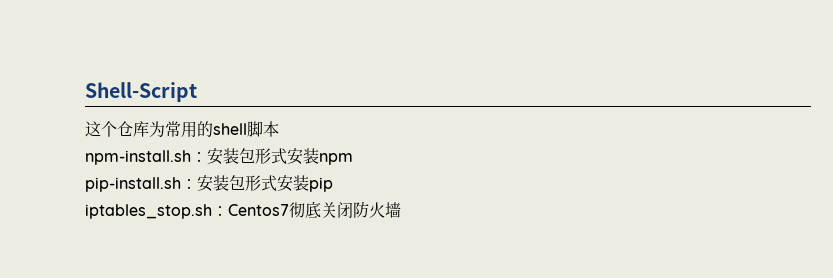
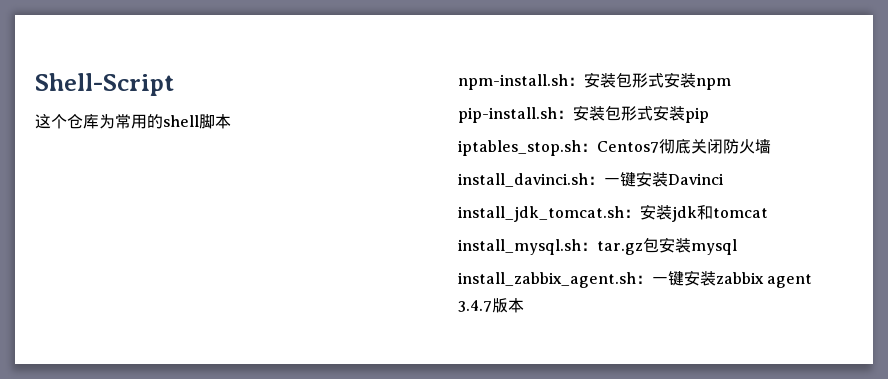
+ install_davinci.sh：一键安装Davinci
+ install_jdk_tomcat.sh：安装jdk和tomcat
+ install_mysql.sh：tar.gz包安装mysql
+ install_zabbix_agent.sh：一键安装zabbix agent 3.4.7版本

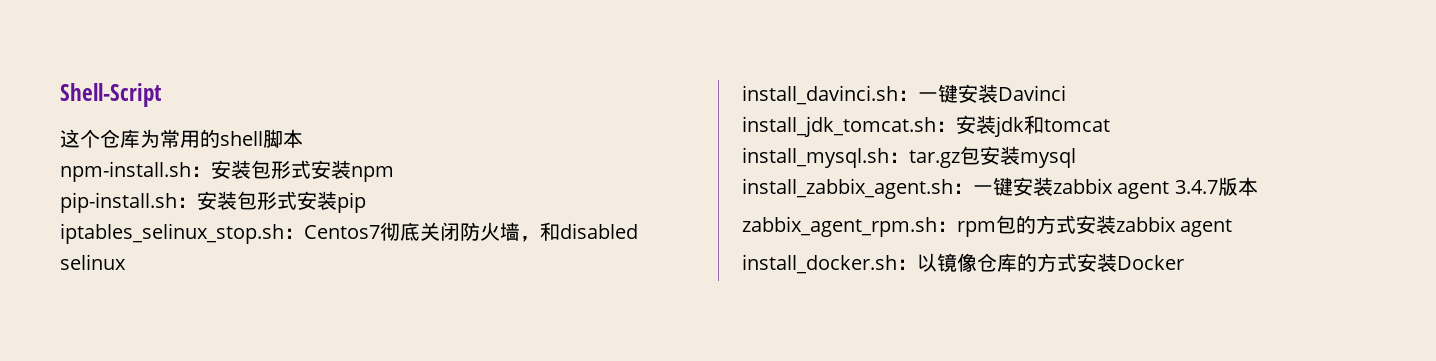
- iptables_stop.sh：Centos7彻底关闭防火墙
+ iptables_selinux_stop.sh：Centos7彻底关闭防火墙，和disabled selinux
+ zabbix_agent_rpm.sh：rpm包的方式安装zabbix agent
+ install_docker.sh：以镜像仓库的方式安装Docker

